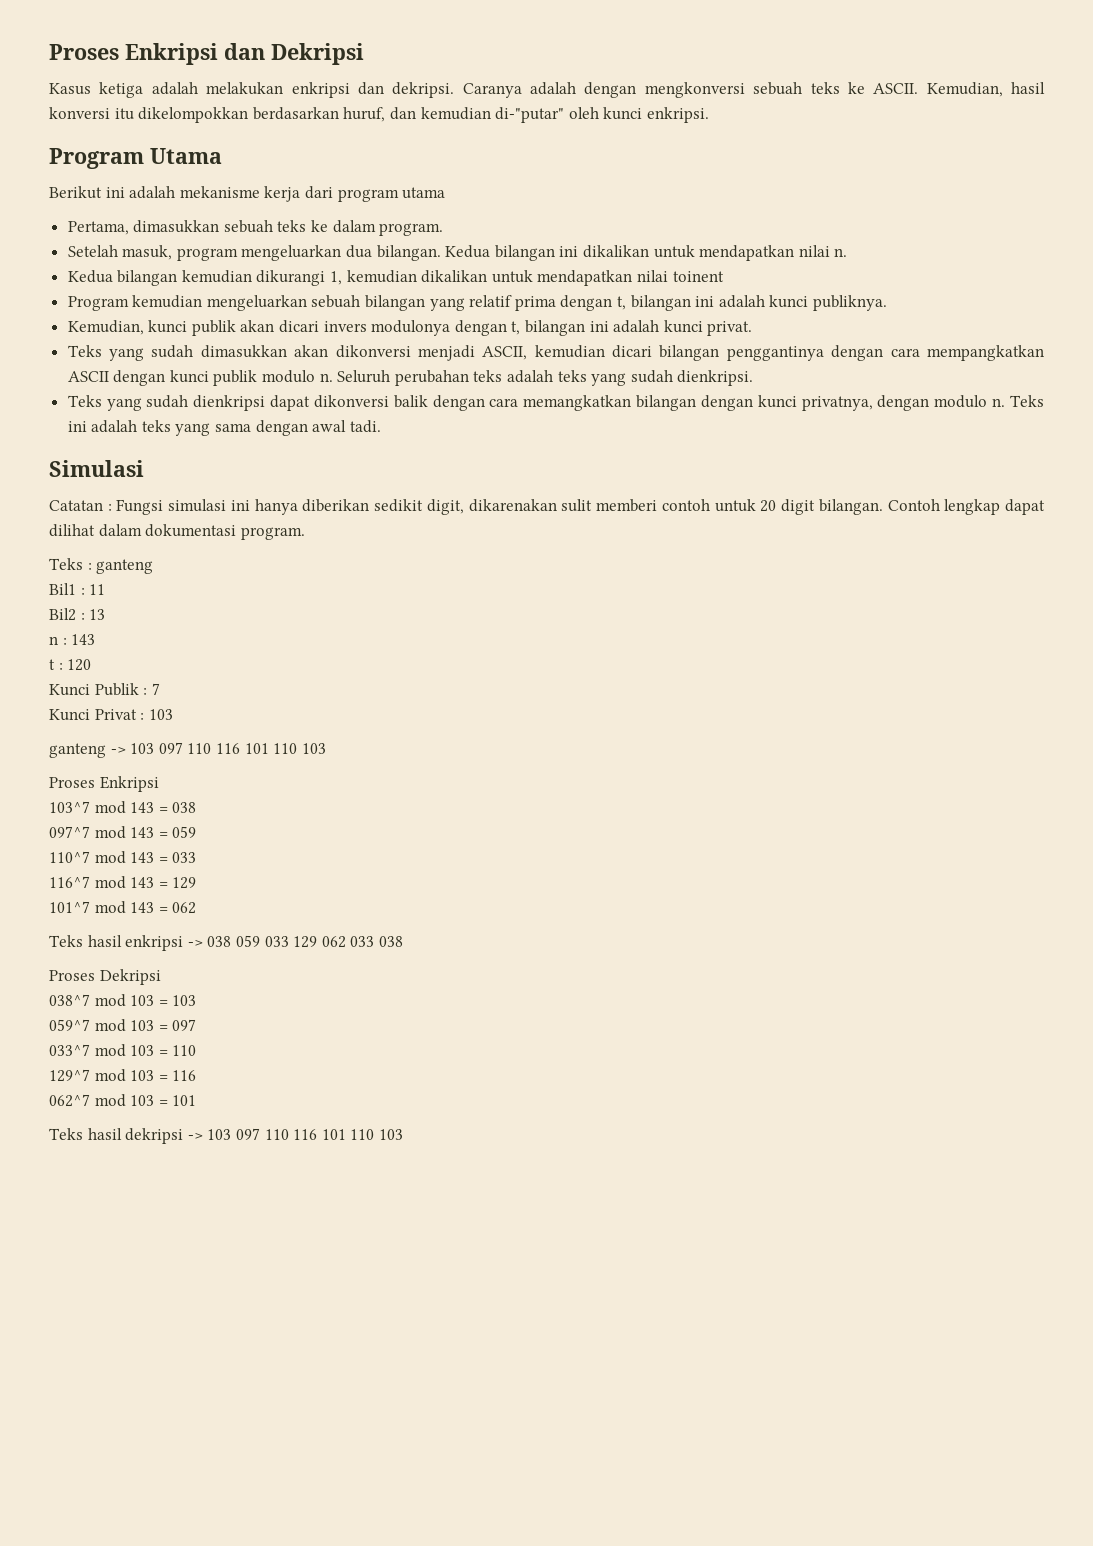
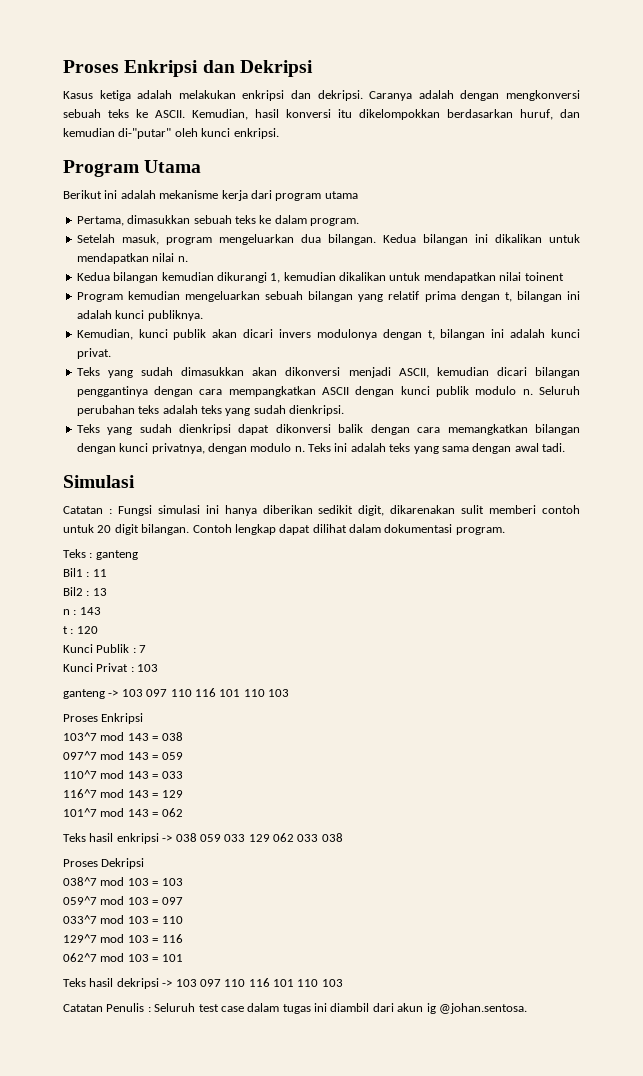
+ Catatan Penulis : Seluruh test case dalam tugas ini diambil dari akun ig @johan.sentosa.

